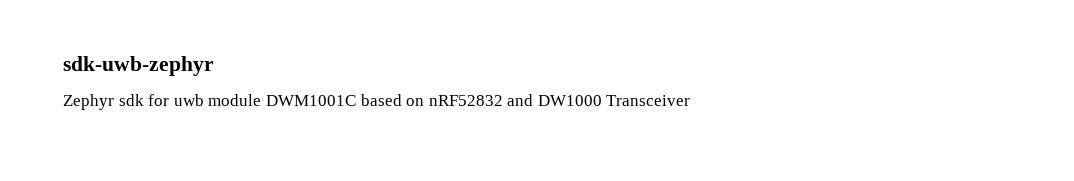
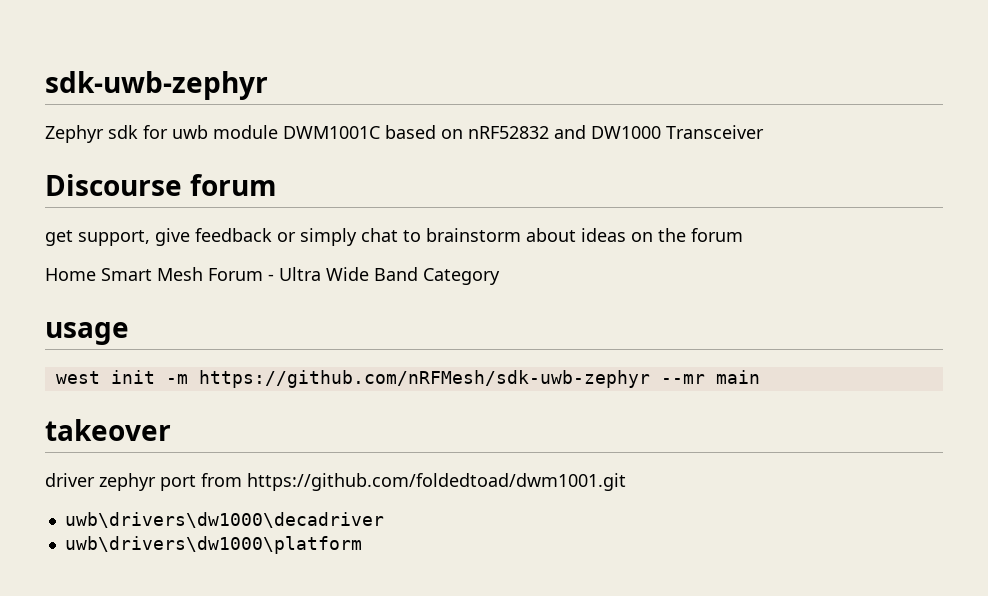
+ Discourse forum
+ get support, give feedback or simply chat to brainstorm about ideas on the forum
+ Home Smart Mesh Forum - Ultra Wide Band Category
+ usage
+ west init -m https://github.com/nRFMesh/sdk-uwb-zephyr --mr main
+ takeover
+ driver zephyr port from https://github.com/foldedtoad/dwm1001.git
+ uwb\drivers\dw1000\decadriver
+ uwb\drivers\dw1000\platform

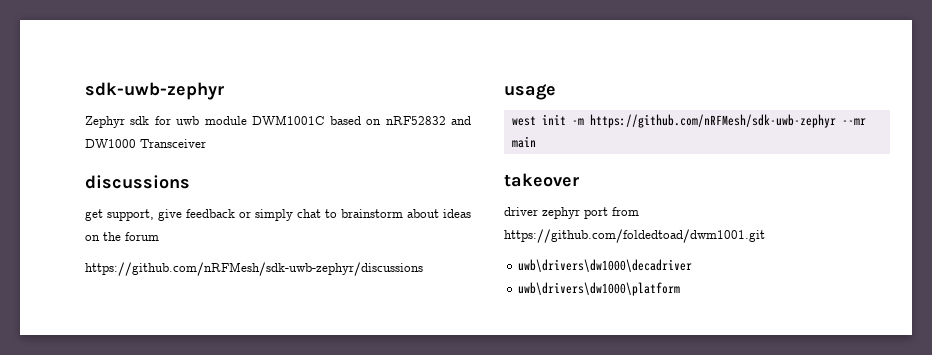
- Discourse forum
+ discussions
- Home Smart Mesh Forum - Ultra Wide Band Category
+ https://github.com/nRFMesh/sdk-uwb-zephyr/discussions

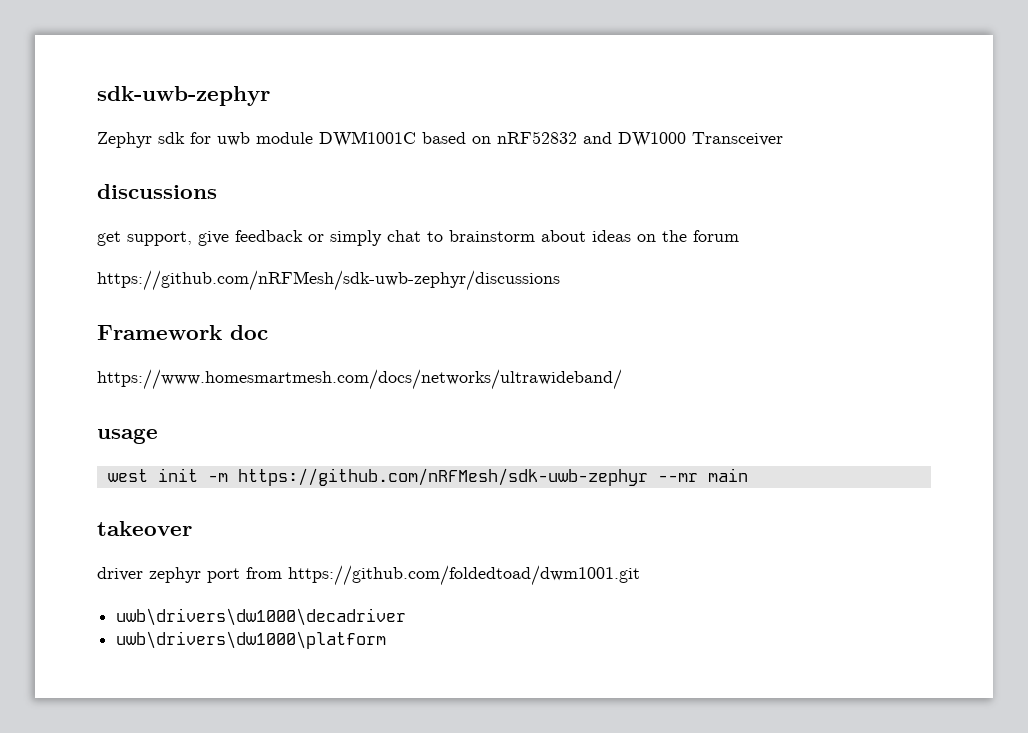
+ Framework doc
+ https://www.homesmartmesh.com/docs/networks/ultrawideband/

